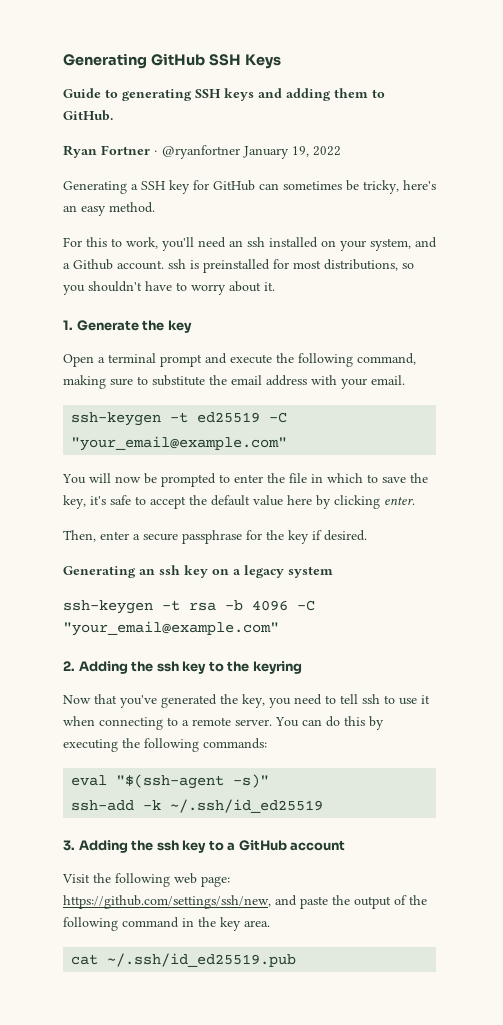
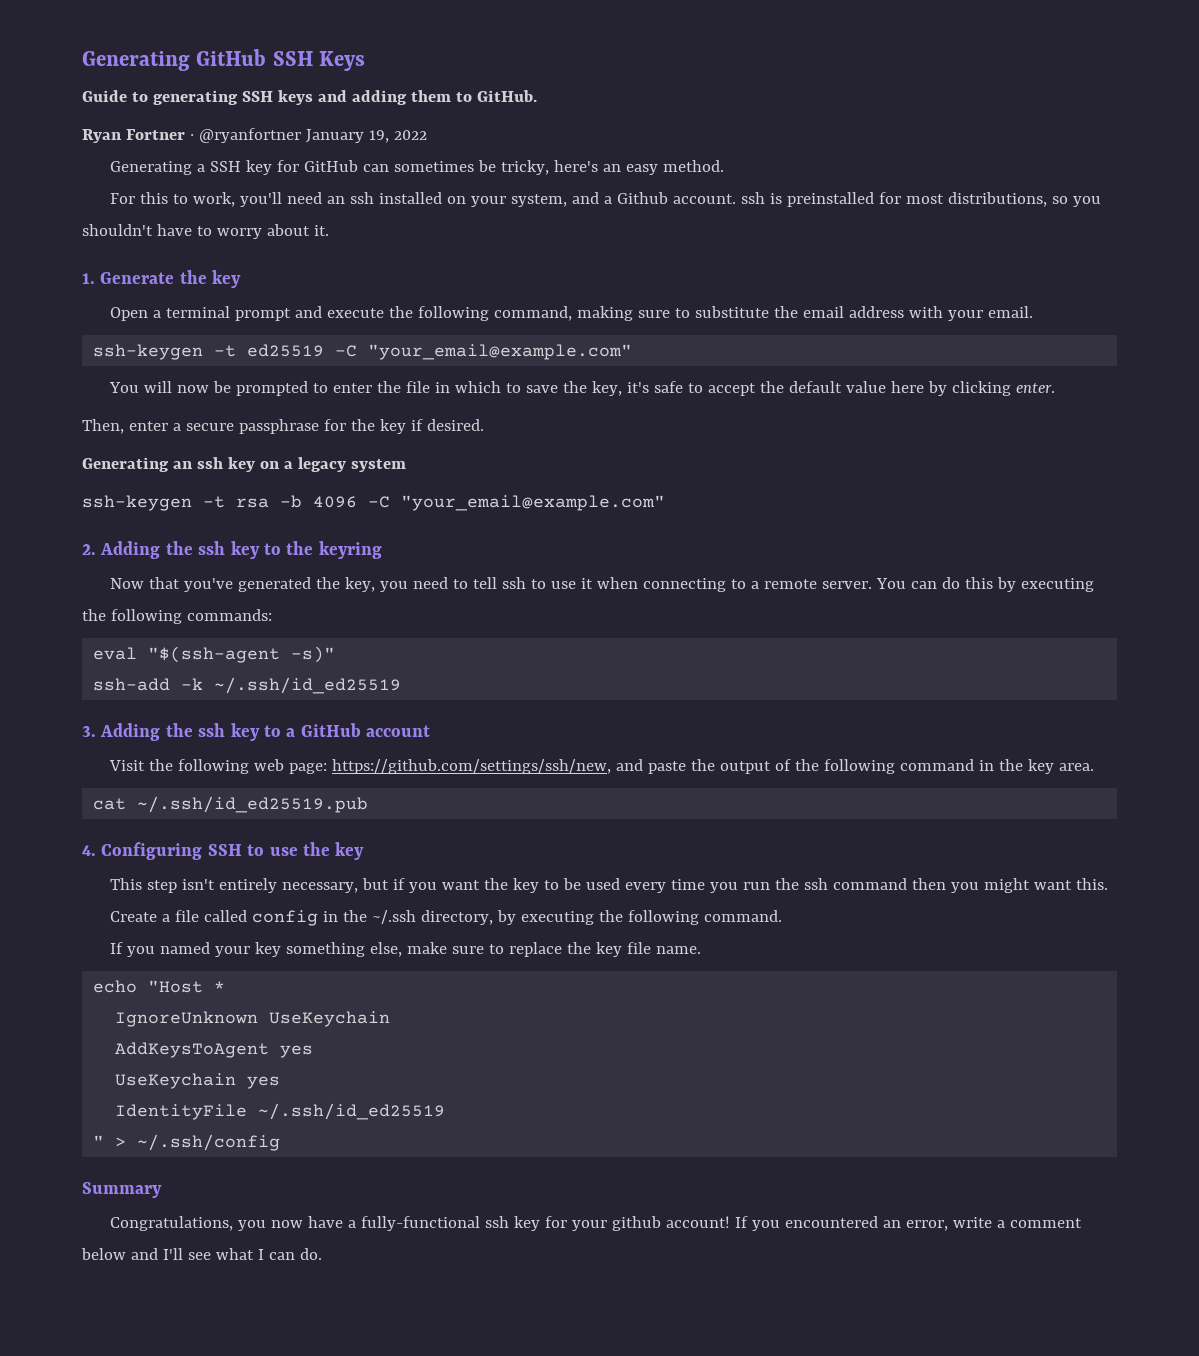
+ 4. Configuring SSH to use the key
+ This step isn't entirely necessary, but if you want the key to be used every time you run the ssh command then you might want this.
+ Create a file called config in the ~/.ssh directory, by executing the following command.
+ If you named your key something else, make sure to replace the key file name.
+ echo "Host *
+ IgnoreUnknown UseKeychain
+ AddKeysToAgent yes
+ UseKeychain yes
+ IdentityFile ~/.ssh/id_ed25519
+ " > ~/.ssh/config
+ Summary
+ Congratulations, you now have a fully-functional ssh key for your github account! If you encountered an error, write a comment below and I'll see what I can do.

